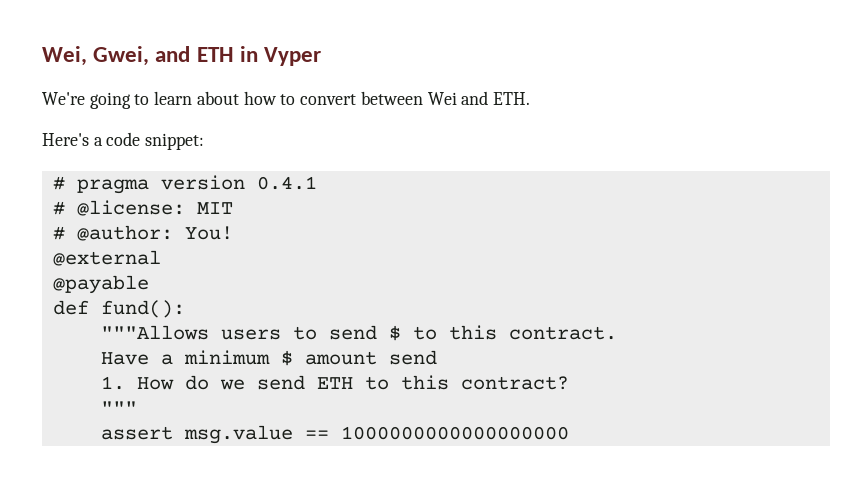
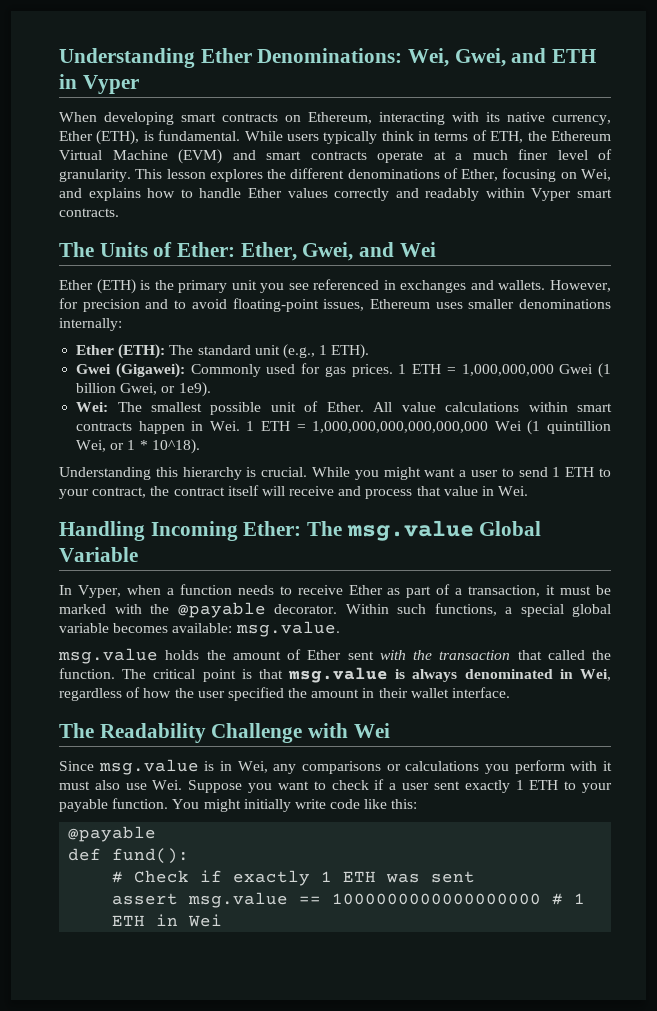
- Wei, Gwei, and ETH in Vyper
+ Understanding Ether Denominations: Wei, Gwei, and ETH in Vyper
- We're going to learn about how to convert between Wei and ETH.
- Here's a code snippet:
- # pragma version 0.4.1
- # @license: MIT
- # @author: You!
- @external
+ When developing smart contracts on Ethereum, interacting with its native currency, Ether (ETH), is fundamental. While users typically think in terms of ETH, the Ethereum Virtual Machine (EVM) and smart contracts operate at a much finer level of granularity. This lesson explores the different denominations of Ether, focusing on Wei, and explains how to handle Ether values correctly and readably within Vyper smart contracts.
+ The Units of Ether: Ether, Gwei, and Wei
+ Ether (ETH) is the primary unit you see referenced in exchanges and wallets. However, for precision and to avoid floating-point issues, Ethereum uses smaller denominations internally:
+ Ether (ETH): The standard unit (e.g., 1 ETH).
+ Gwei (Gigawei): Commonly used for gas prices. 1 ETH = 1,000,000,000 Gwei (1 billion Gwei, or 1e9).
+ Wei: The smallest possible unit of Ether. All value calculations within smart contracts happen in Wei. 1 ETH = 1,000,000,000,000,000,000 Wei (1 quintillion Wei, or 1 * 10^18).
+ Understanding this hierarchy is crucial. While you might want a user to send 1 ETH to your contract, the contract itself will receive and process that value in Wei.
+ Handling Incoming Ether: The msg.value Global Variable
+ In Vyper, when a function needs to receive Ether as part of a transaction, it must be marked with the @payable decorator. Within such functions, a special global variable becomes available: msg.value.
+ msg.value holds the amount of Ether sent with the transaction that called the function. The critical point is that msg.value is always denominated in Wei, regardless of how the user specified the amount in their wallet interface.
+ The Readability Challenge with Wei
+ Since msg.value is in Wei, any comparisons or calculations you perform with it must also use Wei. Suppose you want to check if a user sent exactly 1 ETH to your payable function. You might initially write code like this:
  @payable
  def fund():
- """Allows users to send $ to this contract.
- Have a minimum $ amount send
- 1. How do we send ETH to this contract?
- """
+ # Check if exactly 1 ETH was sent
- assert msg.value == 1000000000000000000
+ assert msg.value == 1000000000000000000 # 1 ETH in Wei

